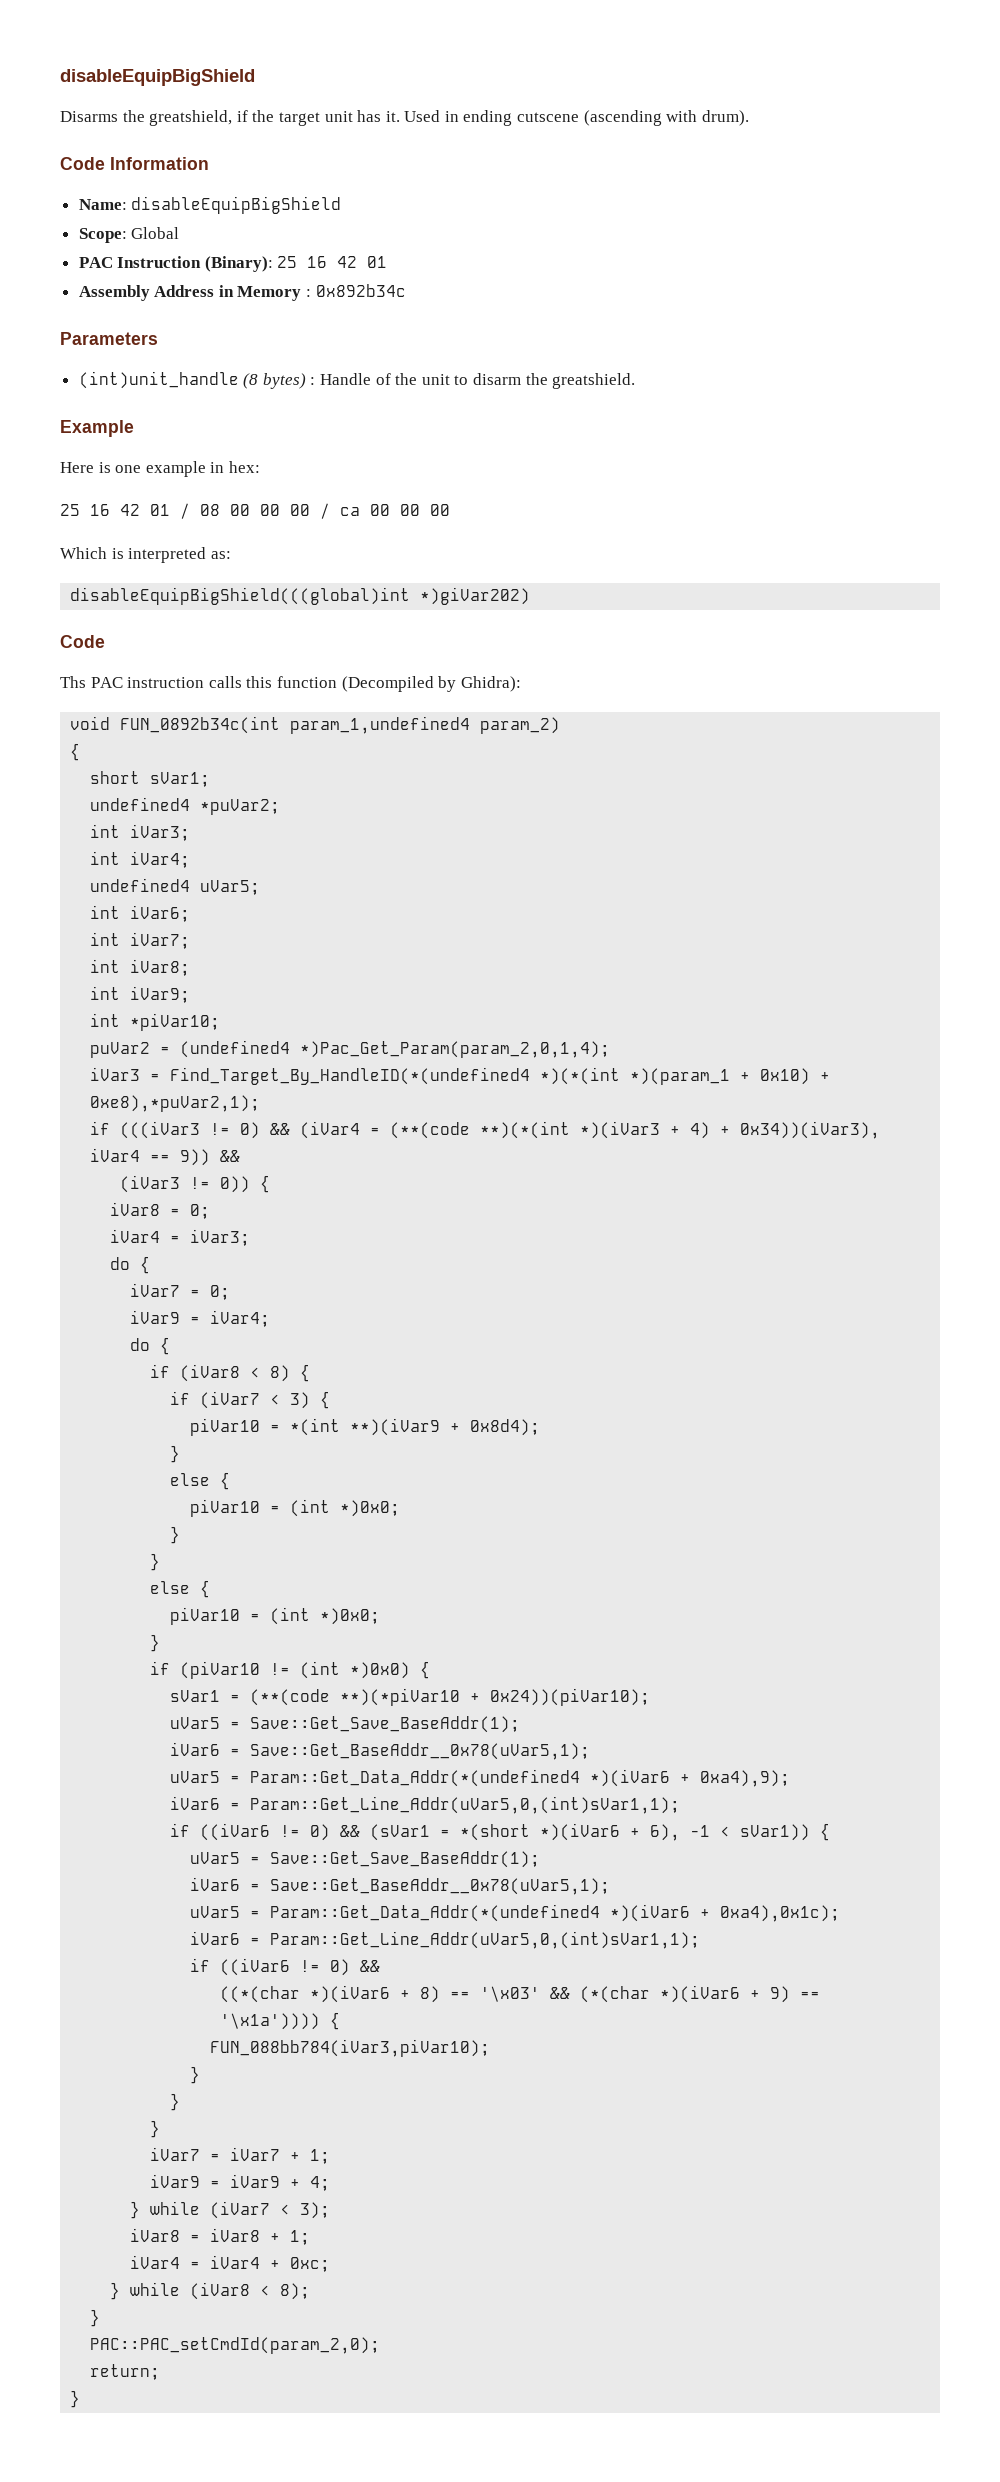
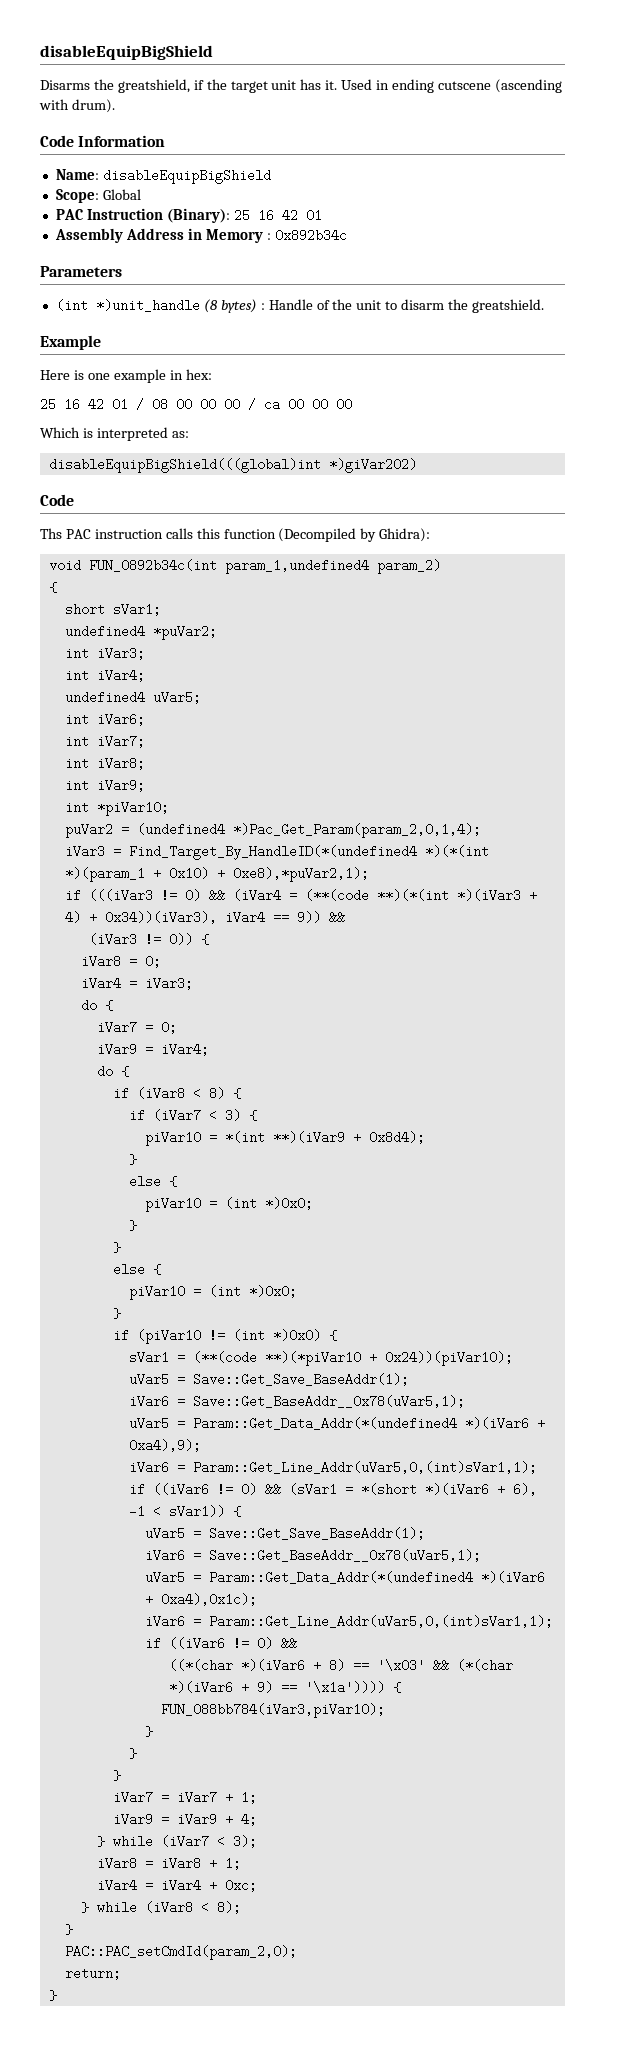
- (int)unit_handle (8 bytes) : Handle of the unit to disarm the greatshield.
+ (int *)unit_handle (8 bytes) : Handle of the unit to disarm the greatshield.

